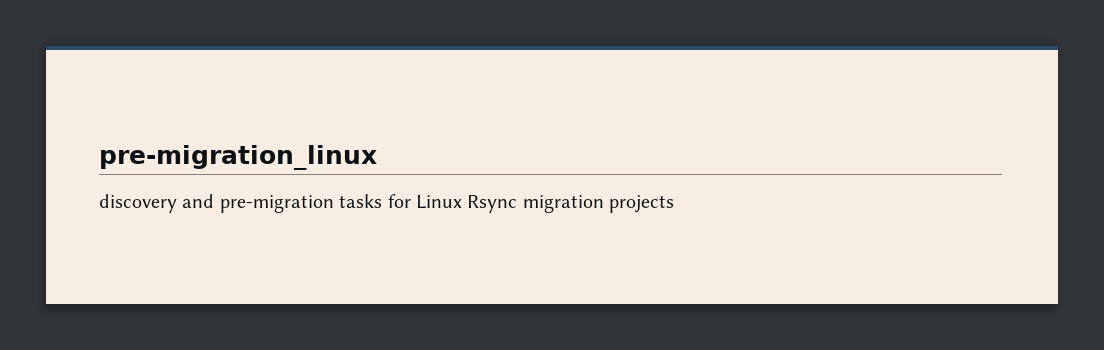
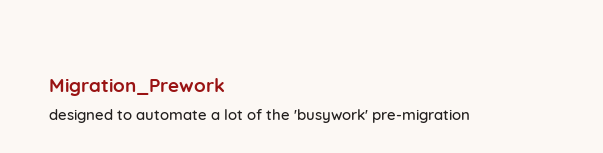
- pre-migration_linux
- discovery and pre-migration tasks for Linux Rsync migration projects
+ Migration_Prework
+ designed to automate a lot of the 'busywork' pre-migration

